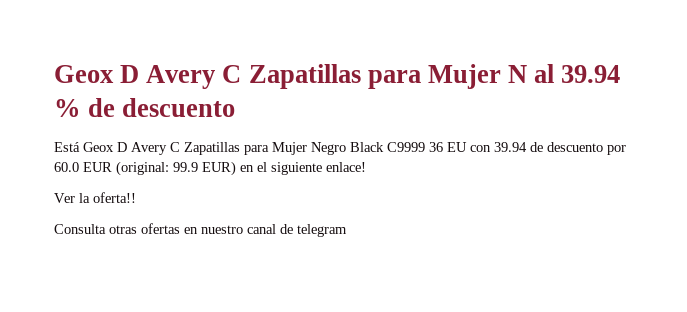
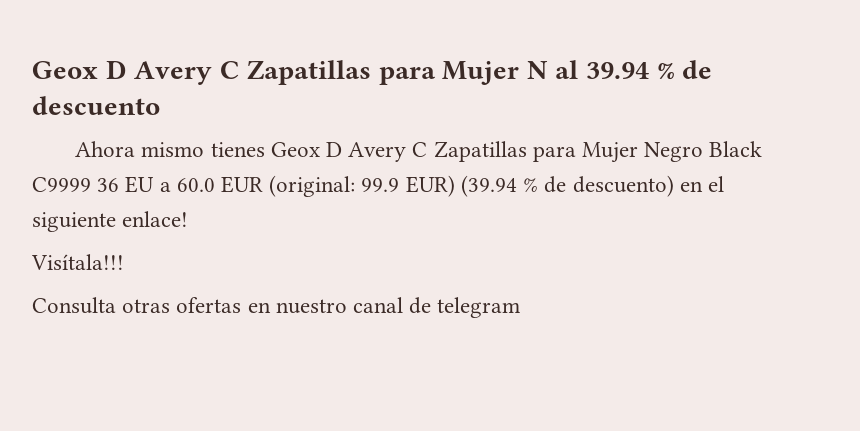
- Está Geox D Avery C Zapatillas para Mujer Negro Black C9999 36 EU con 39.94 de descuento por 60.0 EUR (original: 99.9 EUR) en el siguiente enlace!
+ Ahora mismo tienes Geox D Avery C Zapatillas para Mujer Negro Black C9999 36 EU a 60.0 EUR (original: 99.9 EUR) (39.94 % de descuento) en el siguiente enlace!
- Ver la oferta!!
+ Visítala!!!

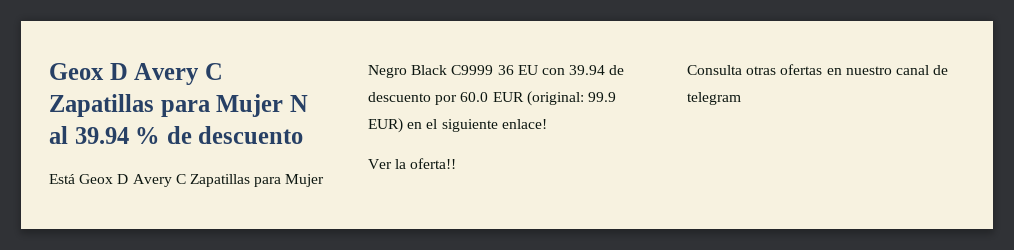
- Ahora mismo tienes Geox D Avery C Zapatillas para Mujer Negro Black C9999 36 EU a 60.0 EUR (original: 99.9 EUR) (39.94 % de descuento) en el siguiente enlace!
+ Está Geox D Avery C Zapatillas para Mujer Negro Black C9999 36 EU con 39.94 de descuento por 60.0 EUR (original: 99.9 EUR) en el siguiente enlace!
- Visítala!!!
+ Ver la oferta!!

